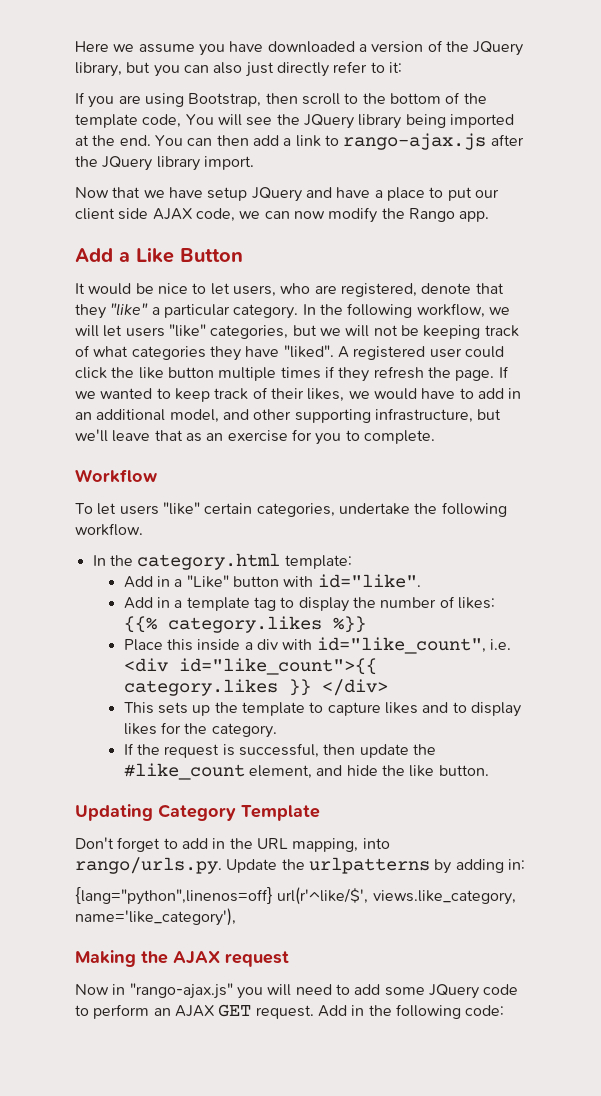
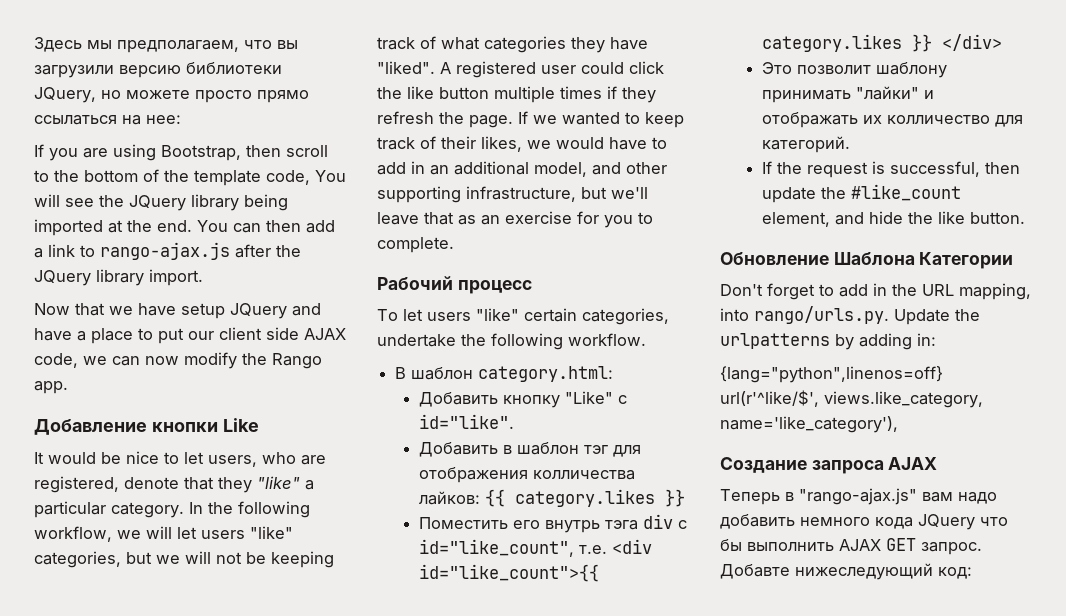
- Here we assume you have downloaded a version of the JQuery library, but you can also just directly refer to it:
+ Здесь мы предполагаем, что вы загрузили версию библиотеки JQuery, но можете просто прямо ссылаться на нее:
- Add a Like Button
+ Добавление кнопки Like
- Workflow
+ Рабочий процесс
- In the category.html template:
- Add in a "Like" button with id="like".
- Add in a template tag to display the number of likes: {{% category.likes %}}
- Place this inside a div with id="like_count", i.e. <div id="like_count">{{ category.likes }} </div>
+ В шаблон category.html:
+ Добавить кнопку "Like" с id="like".
+ Добавить в шаблон тэг для отображения колличества лайков: {{ category.likes }}
+ Поместить его внутрь тэга div с id="like_count", т.е. <div id="like_count">{{ category.likes }} </div>
- This sets up the template to capture likes and to display likes for the category.
+ Это позволит шаблону принимать "лайки" и отображать их колличество для категорий.
- Updating Category Template
+ Обновление Шаблона Категории
- Making the AJAX request
- Now in "rango-ajax.js" you will need to add some JQuery code to perform an AJAX GET request. Add in the following code:
+ Создание запроса AJAX
+ Теперь в "rango-ajax.js" вам надо добавить немного кода JQuery что бы выполнить AJAX GET запрос. Добавте нижеследующий код:

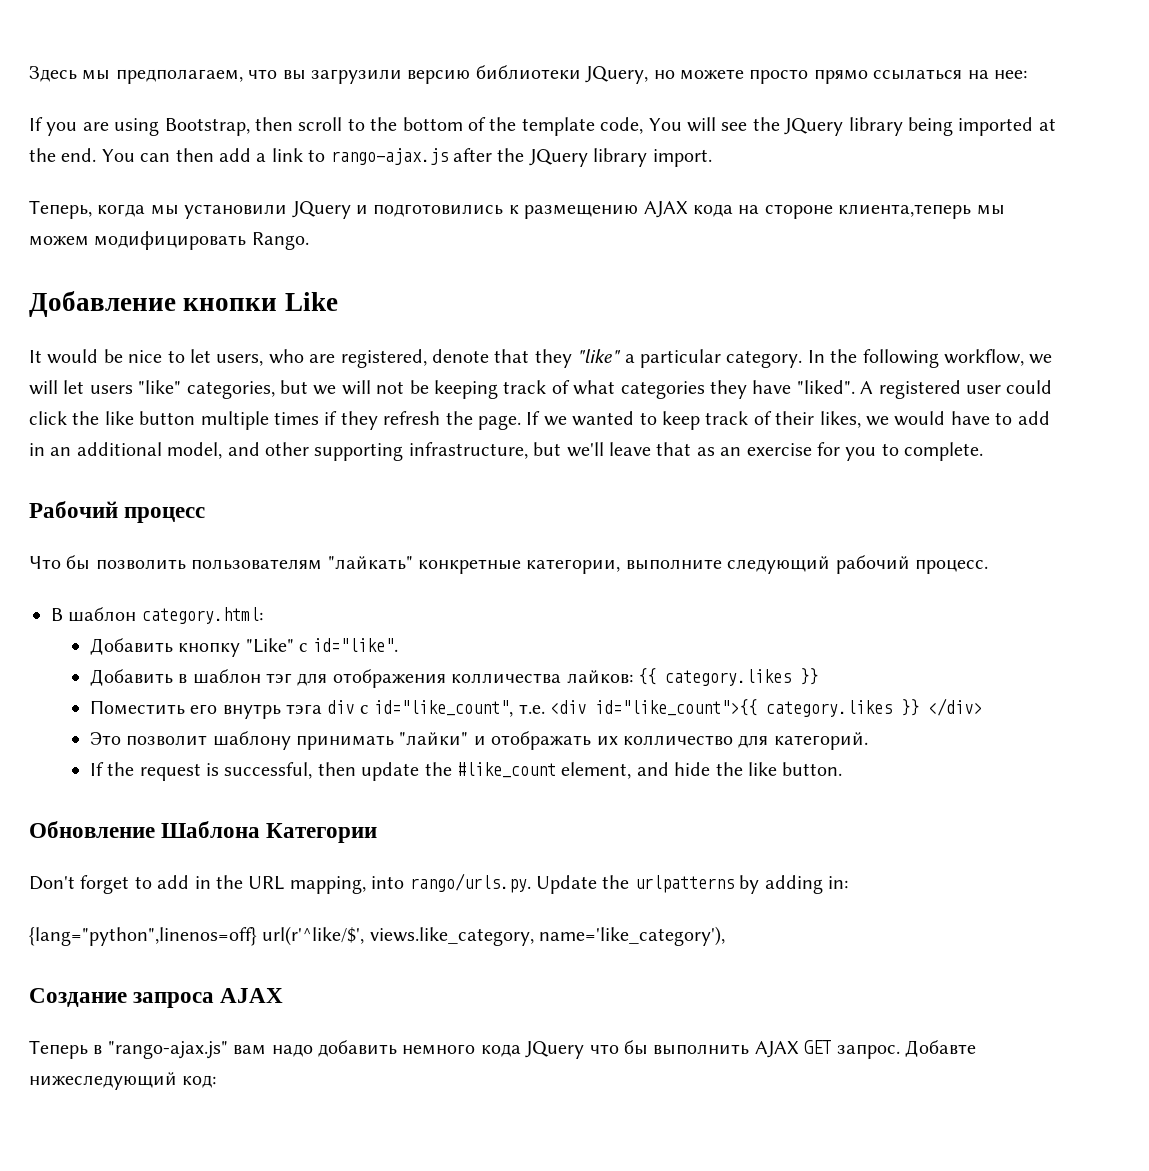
- Now that we have setup JQuery and have a place to put our client side AJAX code, we can now modify the Rango app.
+ Теперь, когда мы установили JQuery и подготовились к размещению AJAX кода на стороне клиента,теперь мы можем модифицировать Rango.
- To let users "like" certain categories, undertake the following workflow.
+ Что бы позволить пользователям "лайкать" конкретные категории, выполните следующий рабочий процесс.

